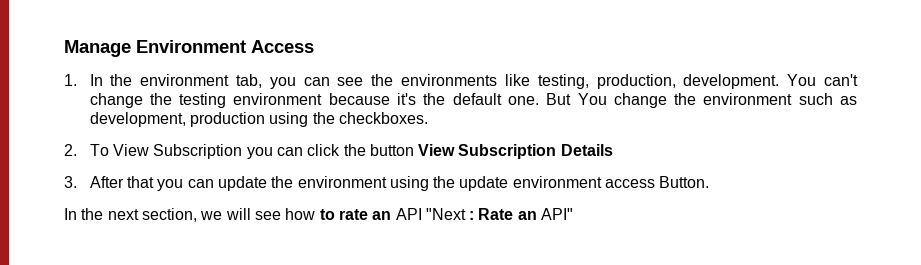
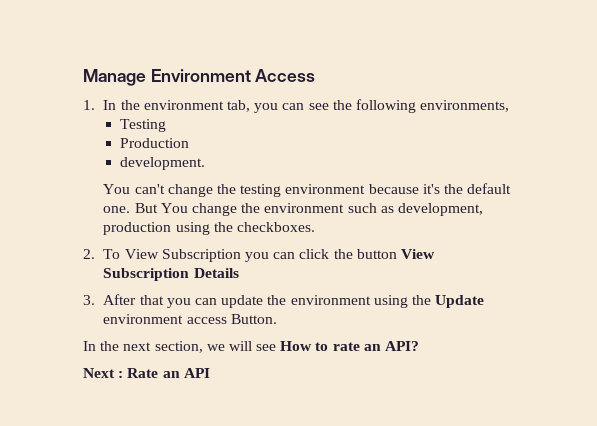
- 1. In the environment tab, you can see the environments like testing, production, development. You can't change the testing environment because it's the default one.
+ 1. In the environment tab, you can see the following environments,
+ Testing
+ Production
+ development.
+ You can't change the testing environment because it's the default one.
- 3. After that you can update the environment using the update environment access Button.
+ 3. After that you can update the environment using the Update environment access Button.
- In the next section, we will see how to rate an API "Next : Rate an API"
+ In the next section, we will see How to rate an API?
+ Next : Rate an API

